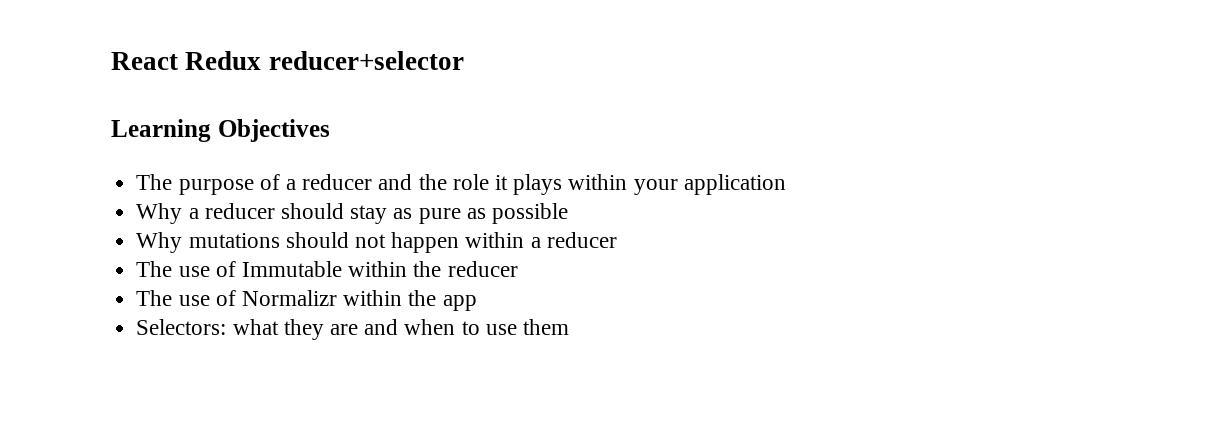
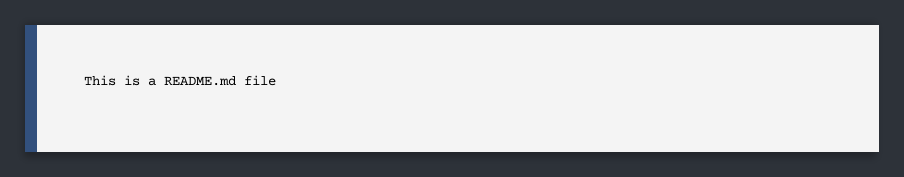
- React Redux reducer+selector
- Learning Objectives
- The purpose of a reducer and the role it plays within your application
- Why a reducer should stay as pure as possible
- Why mutations should not happen within a reducer
- The use of Immutable within the reducer
- The use of Normalizr within the app
- Selectors: what they are and when to use them
+ This is a README.md file

